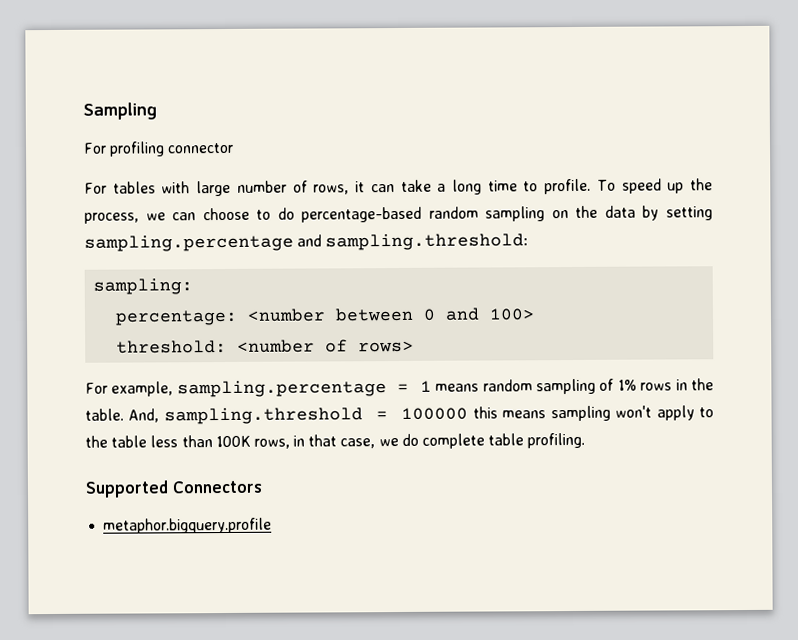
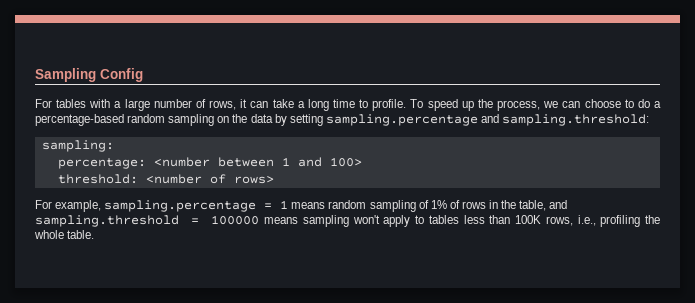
- Sampling
- For profiling connector
+ Sampling Config
- For tables with large number of rows, it can take a long time to profile.
+ For tables with a large number of rows, it can take a long time to profile.
- To speed up the process, we can choose to do percentage-based random sampling on the data by setting sampling.percentage and sampling.threshold:
+ To speed up the process, we can choose to do a percentage-based random sampling on the data by setting sampling.percentage and sampling.threshold:
- percentage: <number between 0 and 100>
+ percentage: <number between 1 and 100>
- For example, sampling.percentage = 1 means random sampling of 1% rows in the table. And, sampling.threshold = 100000 this means sampling won't apply to the table less than 100K rows, in that case, we do complete table profiling.
- Supported Connectors
- metaphor.bigquery.profile
+ For example, sampling.percentage = 1 means random sampling of 1% of rows in the table, and sampling.threshold = 100000 means sampling won't apply to tables less than 100K rows, i.e., profiling the whole table.

